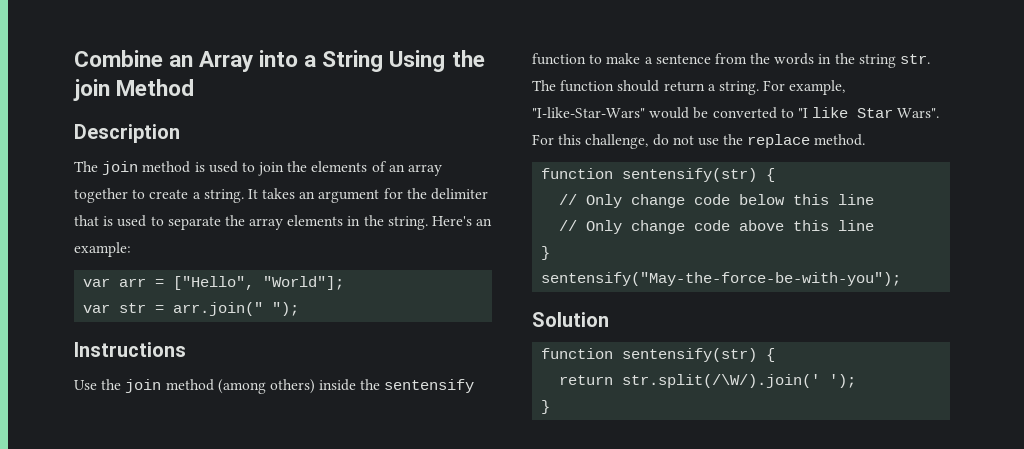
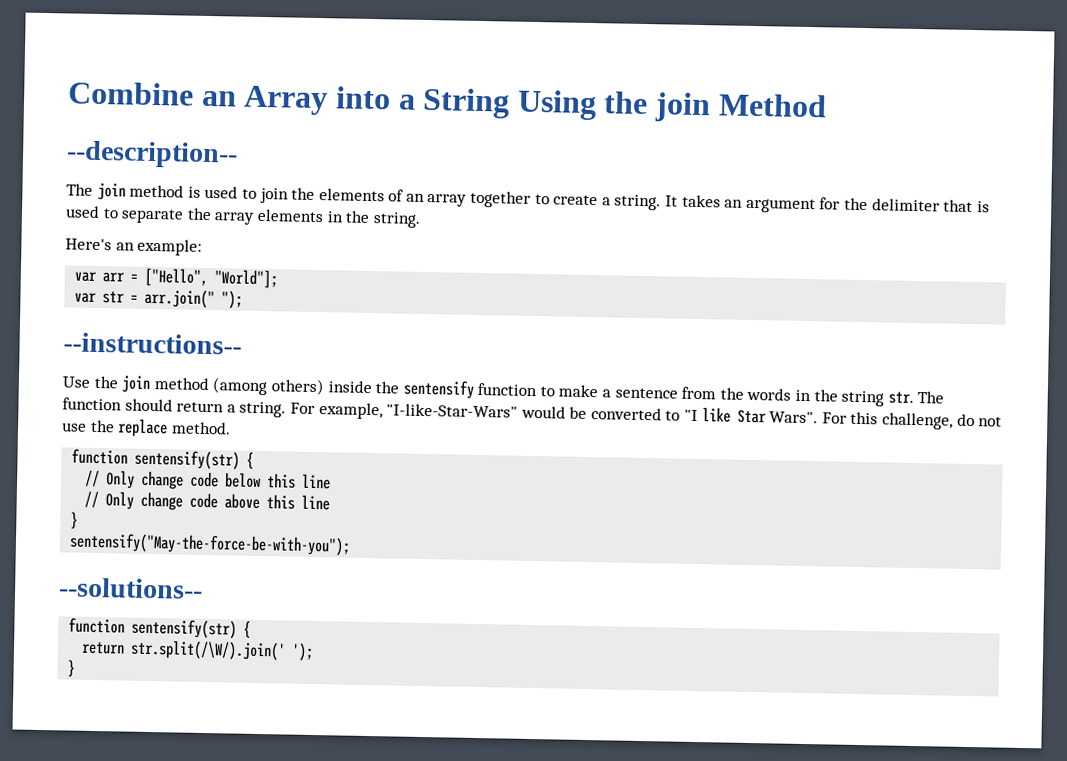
- Description
+ --description--
- It takes an argument for the delimiter that is used to separate the array elements in the string. Here's an example:
+ It takes an argument for the delimiter that is used to separate the array elements in the string.
+ Here's an example:
- Instructions
+ --instructions--
- Solution
+ --solutions--

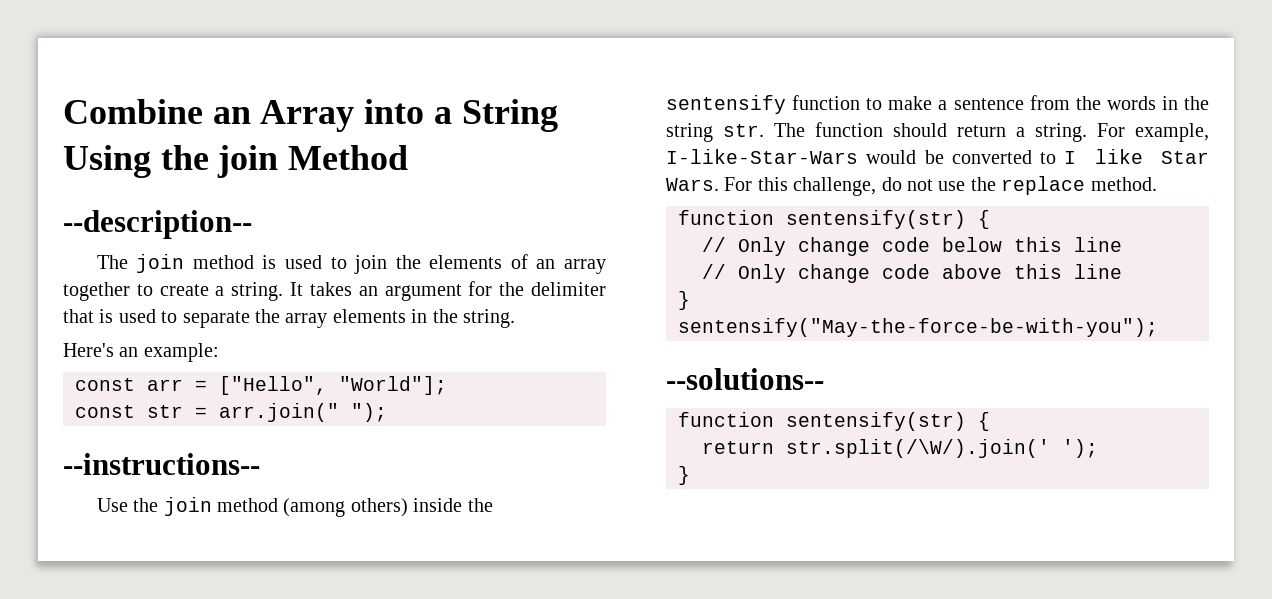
- var arr = ["Hello", "World"];
+ const arr = ["Hello", "World"];
- var str = arr.join(" ");
+ const str = arr.join(" ");
- For example, "I-like-Star-Wars" would be converted to "I like Star Wars".
+ For example, I-like-Star-Wars would be converted to I like Star Wars.

